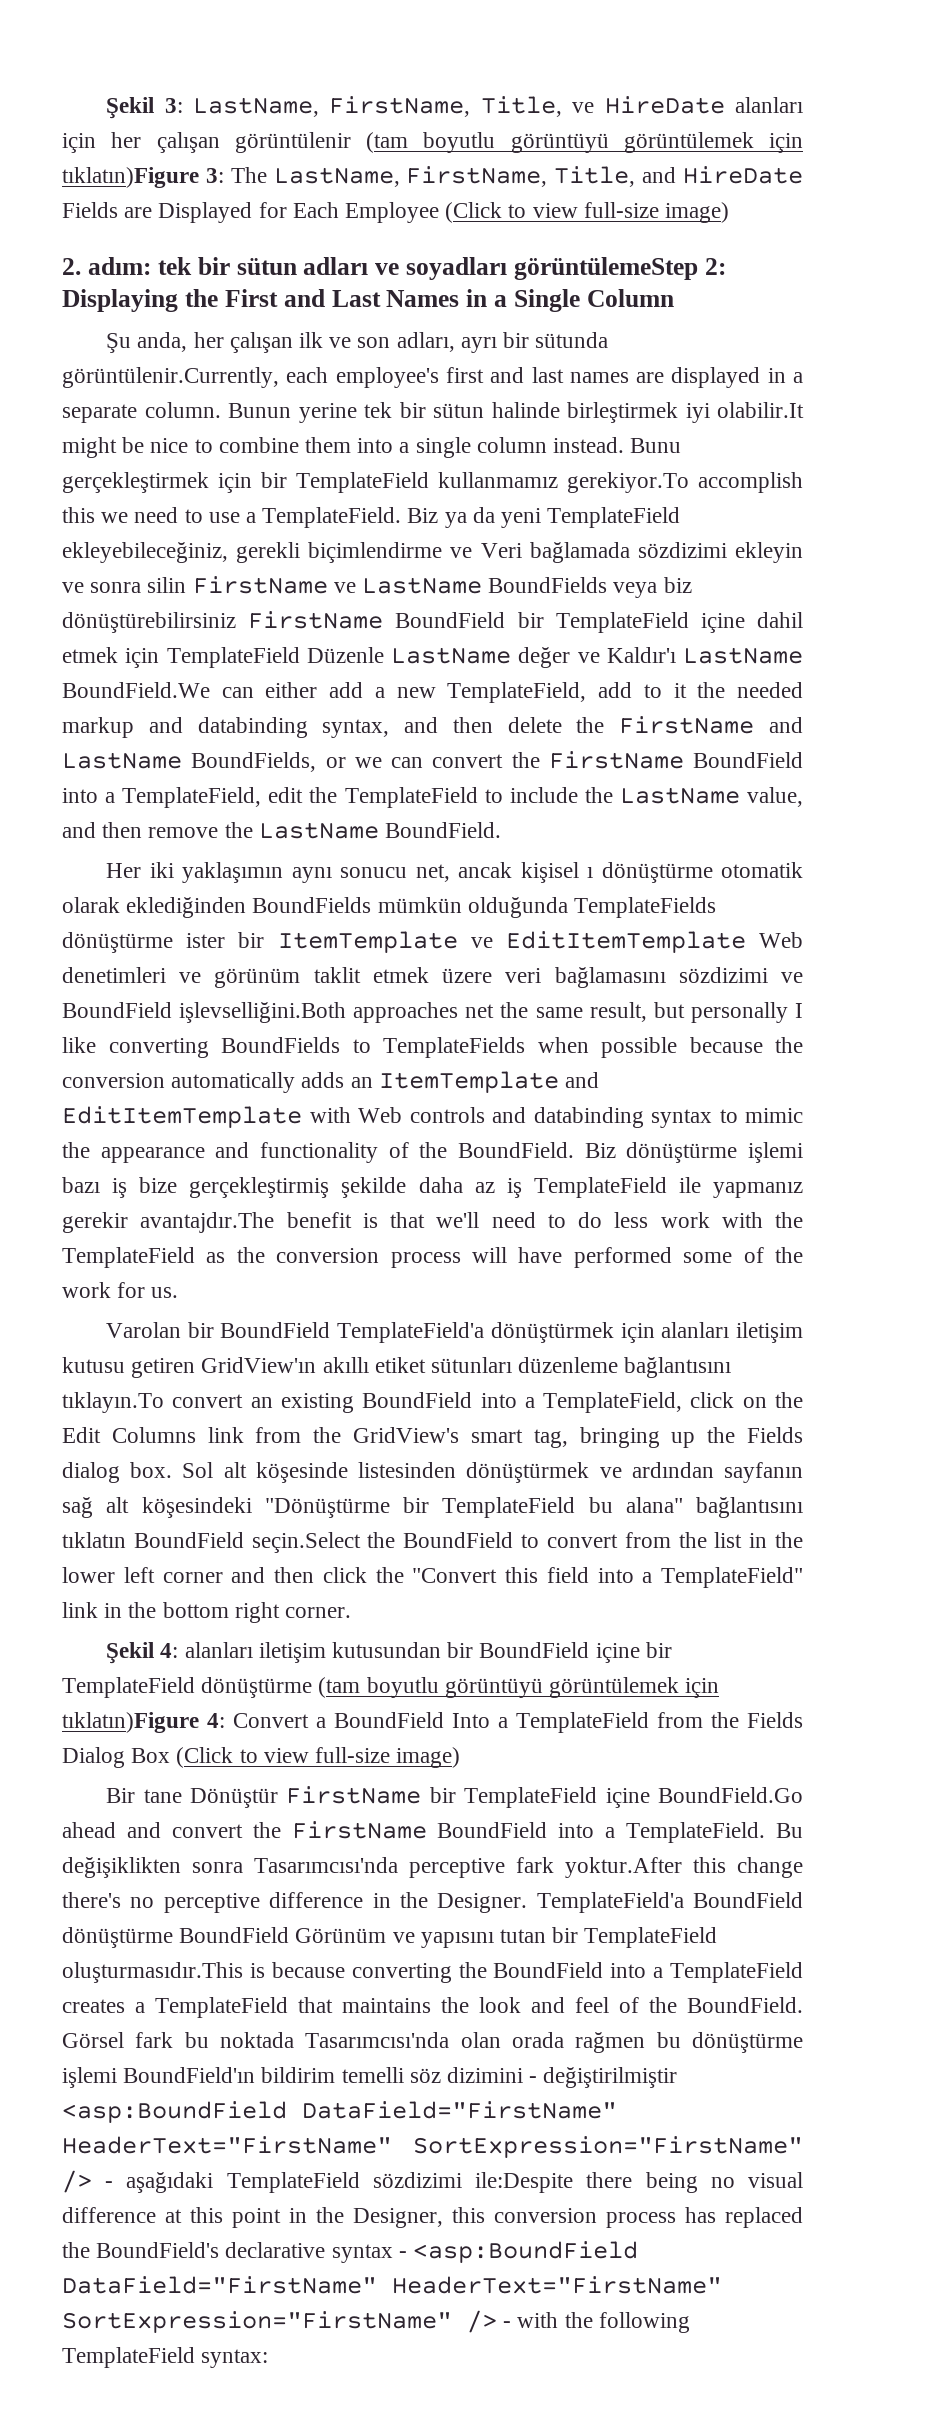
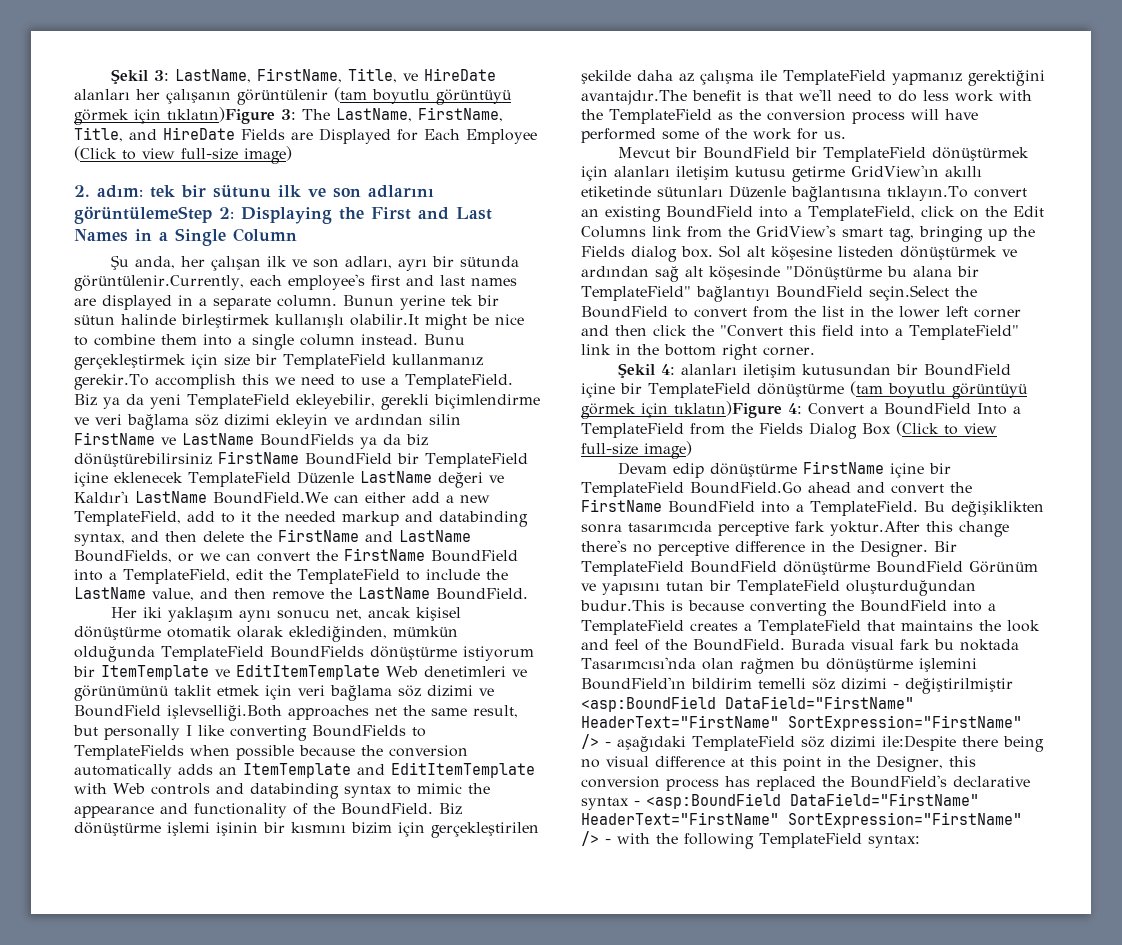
- Şekil 3: LastName, FirstName, Title, ve HireDate alanları için her çalışan görüntülenir (tam boyutlu görüntüyü görüntülemek için tıklatın)Figure 3: The LastName, FirstName, Title, and HireDate Fields are Displayed for Each Employee (Click to view full-size image)
+ Şekil 3: LastName, FirstName, Title, ve HireDate alanları her çalışanın görüntülenir (tam boyutlu görüntüyü görmek için tıklatın)Figure 3: The LastName, FirstName, Title, and HireDate Fields are Displayed for Each Employee (Click to view full-size image)
- 2. adım: tek bir sütun adları ve soyadları görüntülemeStep 2: Displaying the First and Last Names in a Single Column
+ 2. adım: tek bir sütunu ilk ve son adlarını görüntülemeStep 2: Displaying the First and Last Names in a Single Column
- Bunun yerine tek bir sütun halinde birleştirmek iyi olabilir.It might be nice to combine them into a single column instead.
+ Bunun yerine tek bir sütun halinde birleştirmek kullanışlı olabilir.It might be nice to combine them into a single column instead.
- Bunu gerçekleştirmek için bir TemplateField kullanmamız gerekiyor.To accomplish this we need to use a TemplateField.
+ Bunu gerçekleştirmek için size bir TemplateField kullanmanız gerekir.To accomplish this we need to use a TemplateField.
- Biz ya da yeni TemplateField ekleyebileceğiniz, gerekli biçimlendirme ve Veri bağlamada sözdizimi ekleyin ve sonra silin FirstName ve LastName BoundFields veya biz dönüştürebilirsiniz FirstName BoundField bir TemplateField içine dahil etmek için TemplateField Düzenle LastName değer ve Kaldır'ı LastName BoundField.We can either add a new TemplateField, add to it the needed markup and databinding syntax, and then delete the FirstName and LastName BoundFields, or we can convert the FirstName BoundField into a TemplateField, edit the TemplateField to include the LastName value, and then remove the LastName BoundField.
+ Biz ya da yeni TemplateField ekleyebilir, gerekli biçimlendirme ve veri bağlama söz dizimi ekleyin ve ardından silin FirstName ve LastName BoundFields ya da biz dönüştürebilirsiniz FirstName BoundField bir TemplateField içine eklenecek TemplateField Düzenle LastName değeri ve Kaldır'ı LastName BoundField.We can either add a new TemplateField, add to it the needed markup and databinding syntax, and then delete the FirstName and LastName BoundFields, or we can convert the FirstName BoundField into a TemplateField, edit the TemplateField to include the LastName value, and then remove the LastName BoundField.
- Her iki yaklaşımın aynı sonucu net, ancak kişisel ı dönüştürme otomatik olarak eklediğinden BoundFields mümkün olduğunda TemplateFields dönüştürme ister bir ItemTemplate ve EditItemTemplate Web denetimleri ve görünüm taklit etmek üzere veri bağlamasını sözdizimi ve BoundField işlevselliğini.Both approaches net the same result, but personally I like converting BoundFields to TemplateFields when possible because the conversion automatically adds an ItemTemplate and EditItemTemplate with Web controls and databinding syntax to mimic the appearance and functionality of the BoundField.
+ Her iki yaklaşım aynı sonucu net, ancak kişisel dönüştürme otomatik olarak eklediğinden, mümkün olduğunda TemplateField BoundFields dönüştürme istiyorum bir ItemTemplate ve EditItemTemplate Web denetimleri ve görünümünü taklit etmek için veri bağlama söz dizimi ve BoundField işlevselliği.Both approaches net the same result, but personally I like converting BoundFields to TemplateFields when possible because the conversion automatically adds an ItemTemplate and EditItemTemplate with Web controls and databinding syntax to mimic the appearance and functionality of the BoundField.
- Biz dönüştürme işlemi bazı iş bize gerçekleştirmiş şekilde daha az iş TemplateField ile yapmanız gerekir avantajdır.The benefit is that we'll need to do less work with the TemplateField as the conversion process will have performed some of the work for us.
+ Biz dönüştürme işlemi işinin bir kısmını bizim için gerçekleştirilen şekilde daha az çalışma ile TemplateField yapmanız gerektiğini avantajdır.The benefit is that we'll need to do less work with the TemplateField as the conversion process will have performed some of the work for us.
- Varolan bir BoundField TemplateField'a dönüştürmek için alanları iletişim kutusu getiren GridView'ın akıllı etiket sütunları düzenleme bağlantısını tıklayın.To convert an existing BoundField into a TemplateField, click on the Edit Columns link from the GridView's smart tag, bringing up the Fields dialog box.
+ Mevcut bir BoundField bir TemplateField dönüştürmek için alanları iletişim kutusu getirme GridView'ın akıllı etiketinde sütunları Düzenle bağlantısına tıklayın.To convert an existing BoundField into a TemplateField, click on the Edit Columns link from the GridView's smart tag, bringing up the Fields dialog box.
- Sol alt köşesinde listesinden dönüştürmek ve ardından sayfanın sağ alt köşesindeki "Dönüştürme bir TemplateField bu alana" bağlantısını tıklatın BoundField seçin.Select the BoundField to convert from the list in the lower left corner and then click the "Convert this field into a TemplateField" link in the bottom right corner.
+ Sol alt köşesine listeden dönüştürmek ve ardından sağ alt köşesinde "Dönüştürme bu alana bir TemplateField" bağlantıyı BoundField seçin.Select the BoundField to convert from the list in the lower left corner and then click the "Convert this field into a TemplateField" link in the bottom right corner.
- Şekil 4: alanları iletişim kutusundan bir BoundField içine bir TemplateField dönüştürme (tam boyutlu görüntüyü görüntülemek için tıklatın)Figure 4: Convert a BoundField Into a TemplateField from the Fields Dialog Box (Click to view full-size image)
+ Şekil 4: alanları iletişim kutusundan bir BoundField içine bir TemplateField dönüştürme (tam boyutlu görüntüyü görmek için tıklatın)Figure 4: Convert a BoundField Into a TemplateField from the Fields Dialog Box (Click to view full-size image)
- Bir tane Dönüştür FirstName bir TemplateField içine BoundField.Go ahead and convert the FirstName BoundField into a TemplateField.
+ Devam edip dönüştürme FirstName içine bir TemplateField BoundField.Go ahead and convert the FirstName BoundField into a TemplateField.
- Bu değişiklikten sonra Tasarımcısı'nda perceptive fark yoktur.After this change there's no perceptive difference in the Designer.
+ Bu değişiklikten sonra tasarımcıda perceptive fark yoktur.After this change there's no perceptive difference in the Designer.
- TemplateField'a BoundField dönüştürme BoundField Görünüm ve yapısını tutan bir TemplateField oluşturmasıdır.This is because converting the BoundField into a TemplateField creates a TemplateField that maintains the look and feel of the BoundField.
+ Bir TemplateField BoundField dönüştürme BoundField Görünüm ve yapısını tutan bir TemplateField oluşturduğundan budur.This is because converting the BoundField into a TemplateField creates a TemplateField that maintains the look and feel of the BoundField.
- Görsel fark bu noktada Tasarımcısı'nda olan orada rağmen bu dönüştürme işlemi BoundField'ın bildirim temelli söz dizimini - değiştirilmiştir <asp:BoundField DataField="FirstName" HeaderText="FirstName" SortExpression="FirstName" /> - aşağıdaki TemplateField sözdizimi ile:Despite there being no visual difference at this point in the Designer, this conversion process has replaced the BoundField's declarative syntax - <asp:BoundField DataField="FirstName" HeaderText="FirstName" SortExpression="FirstName" /> - with the following TemplateField syntax:
+ Burada visual fark bu noktada Tasarımcısı'nda olan rağmen bu dönüştürme işlemini BoundField'ın bildirim temelli söz dizimi - değiştirilmiştir <asp:BoundField DataField="FirstName" HeaderText="FirstName" SortExpression="FirstName" /> - aşağıdaki TemplateField söz dizimi ile:Despite there being no visual difference at this point in the Designer, this conversion process has replaced the BoundField's declarative syntax - <asp:BoundField DataField="FirstName" HeaderText="FirstName" SortExpression="FirstName" /> - with the following TemplateField syntax:

